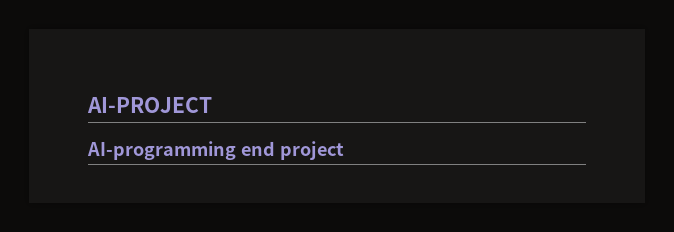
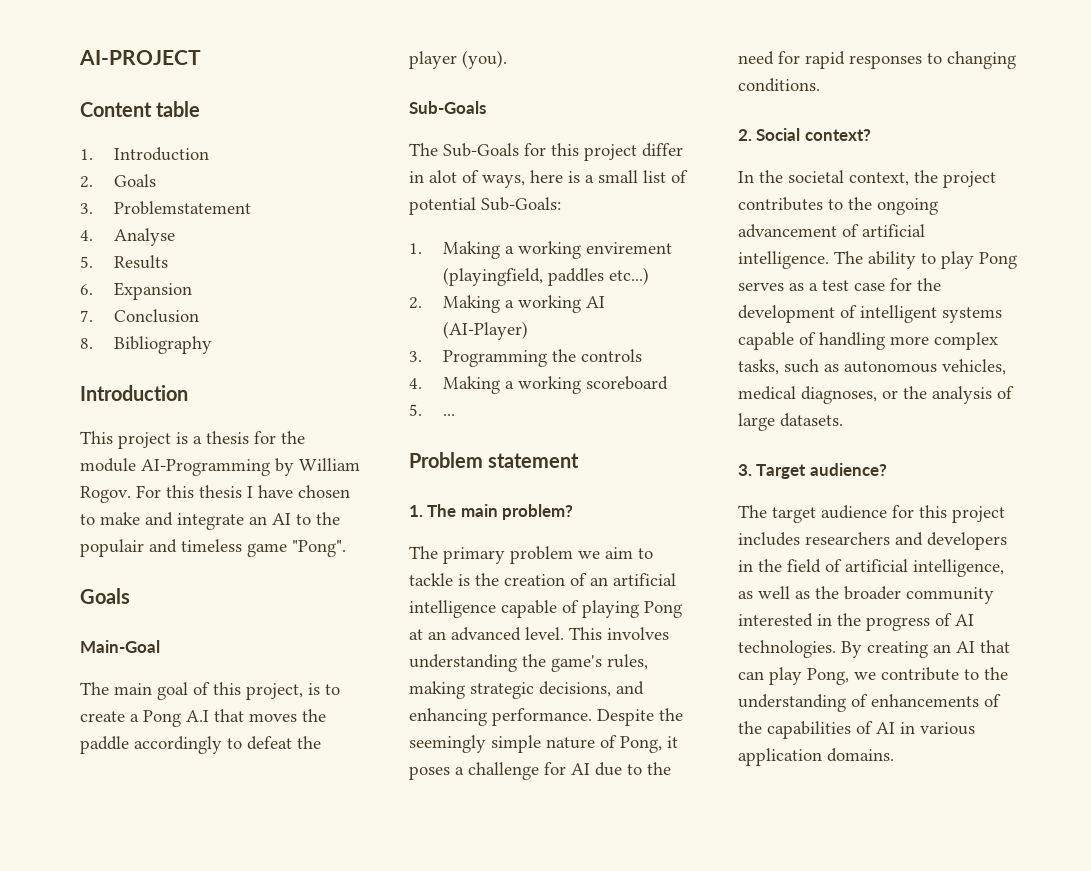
- AI-programming end project
+ Content table
+ 1. Introduction
+ 2. Goals
+ 3. Problemstatement
+ 4. Analyse
+ 5. Results
+ 6. Expansion
+ 7. Conclusion
+ 8. Bibliography
+ Introduction
+ This project is a thesis for the module AI-Programming by William Rogov. For this thesis I have chosen to make and integrate an AI to the populair and timeless game "Pong".
+ Goals
+ Main-Goal
+ The main goal of this project, is to create a Pong A.I that moves the paddle accordingly to defeat the player (you).
+ Sub-Goals
+ The Sub-Goals for this project differ in alot of ways, here is a small list of potential Sub-Goals:
+ 1. Making a working envirement (playingfield, paddles etc...)
+ 2. Making a working AI (AI-Player)
+ 3. Programming the controls
+ 4. Making a working scoreboard
+ 5. ...
+ Problem statement
+ 1. The main problem?
+ The primary problem we aim to tackle is the creation of an artificial intelligence capable of playing Pong at an advanced level. This involves understanding the game's rules, making strategic decisions, and enhancing performance. Despite the seemingly simple nature of Pong, it poses a challenge for AI due to the need for rapid responses to changing conditions.
+ 2. Social context?
+ In the societal context, the project contributes to the ongoing advancement of artificial intelligence. The ability to play Pong serves as a test case for the development of intelligent systems capable of handling more complex tasks, such as autonomous vehicles, medical diagnoses, or the analysis of large datasets.
+ 3. Target audience?
+ The target audience for this project includes researchers and developers in the field of artificial intelligence, as well as the broader community interested in the progress of AI technologies. By creating an AI that can play Pong, we contribute to the understanding of enhancements of the capabilities of AI in various application domains.

